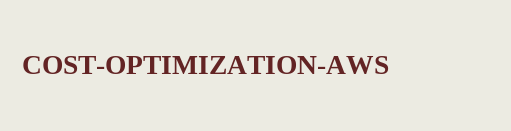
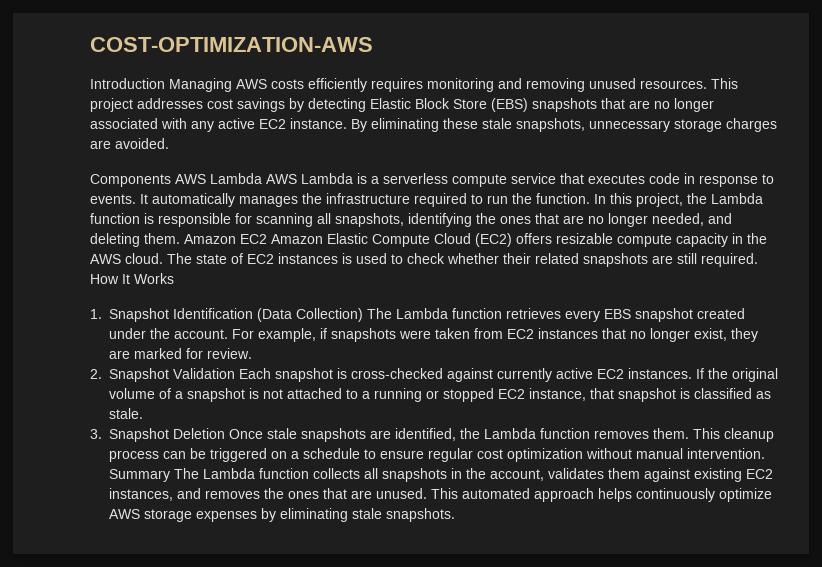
+ Introduction Managing AWS costs efficiently requires monitoring and removing unused resources. This project addresses cost savings by detecting Elastic Block Store (EBS) snapshots that are no longer associated with any active EC2 instance. By eliminating these stale snapshots, unnecessary storage charges are avoided.
+ Components AWS Lambda AWS Lambda is a serverless compute service that executes code in response to events. It automatically manages the infrastructure required to run the function. In this project, the Lambda function is responsible for scanning all snapshots, identifying the ones that are no longer needed, and deleting them. Amazon EC2 Amazon Elastic Compute Cloud (EC2) offers resizable compute capacity in the AWS cloud. The state of EC2 instances is used to check whether their related snapshots are still required. How It Works
+ 1. Snapshot Identification (Data Collection) The Lambda function retrieves every EBS snapshot created under the account. For example, if snapshots were taken from EC2 instances that no longer exist, they are marked for review.
+ 2. Snapshot Validation Each snapshot is cross-checked against currently active EC2 instances. If the original volume of a snapshot is not attached to a running or stopped EC2 instance, that snapshot is classified as stale.
+ 3. Snapshot Deletion Once stale snapshots are identified, the Lambda function removes them. This cleanup process can be triggered on a schedule to ensure regular cost optimization without manual intervention. Summary The Lambda function collects all snapshots in the account, validates them against existing EC2 instances, and removes the ones that are unused. This automated approach helps continuously optimize AWS storage expenses by eliminating stale snapshots.

